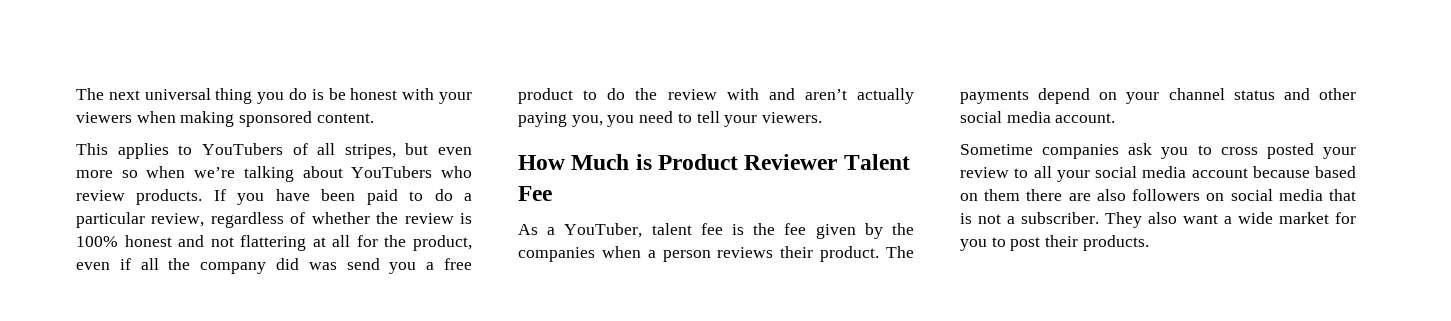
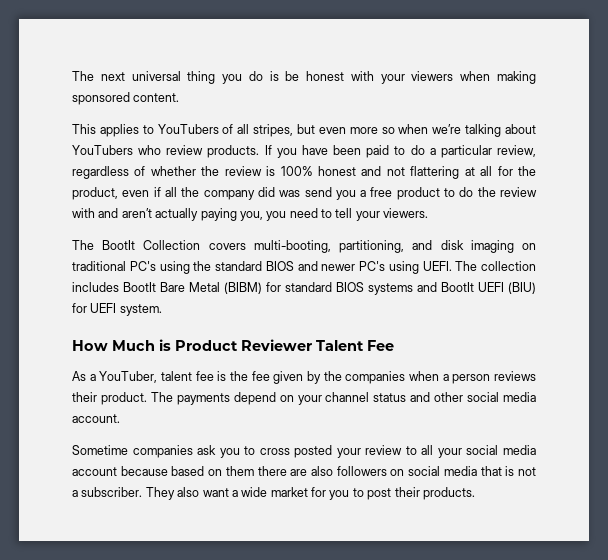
+ The BootIt Collection covers multi-booting, partitioning, and disk imaging on traditional PC's using the standard BIOS and newer PC's using UEFI. The collection includes BootIt Bare Metal (BIBM) for standard BIOS systems and BootIt UEFI (BIU) for UEFI system.

